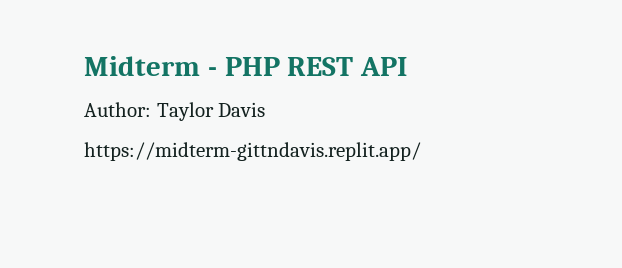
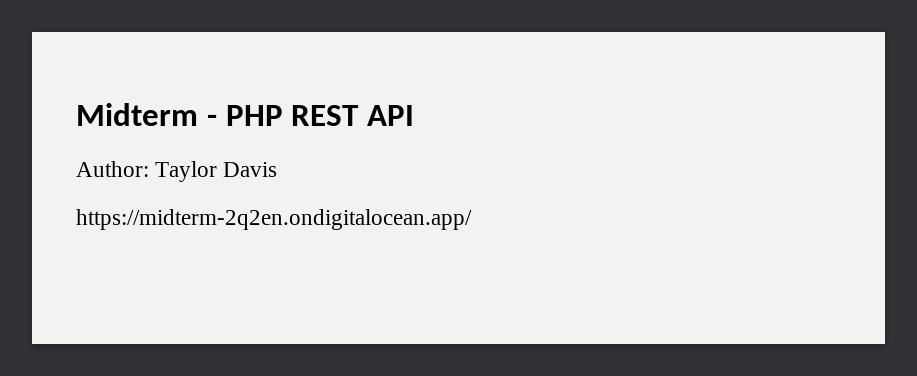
- https://midterm-gittndavis.replit.app/
+ https://midterm-2q2en.ondigitalocean.app/

